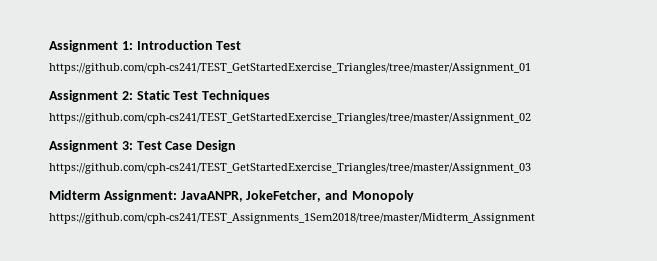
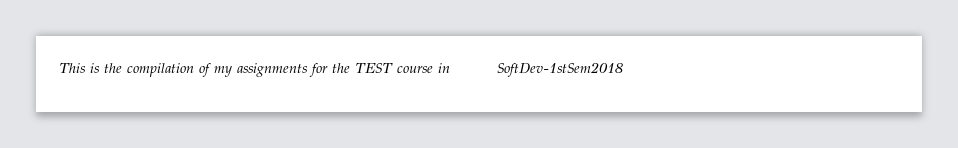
- Assignment 1: Introduction Test
- https://github.com/cph-cs241/TEST_GetStartedExercise_Triangles/tree/master/Assignment_01
- Assignment 2: Static Test Techniques
- https://github.com/cph-cs241/TEST_GetStartedExercise_Triangles/tree/master/Assignment_02
- Assignment 3: Test Case Design
- https://github.com/cph-cs241/TEST_GetStartedExercise_Triangles/tree/master/Assignment_03
- Midterm Assignment: JavaANPR, JokeFetcher, and Monopoly
- https://github.com/cph-cs241/TEST_Assignments_1Sem2018/tree/master/Midterm_Assignment
+ This is the compilation of my assignments for the TEST course in SoftDev-1stSem2018

